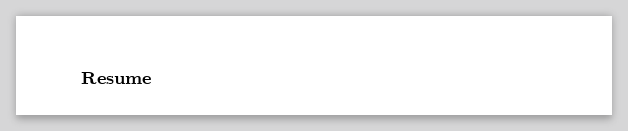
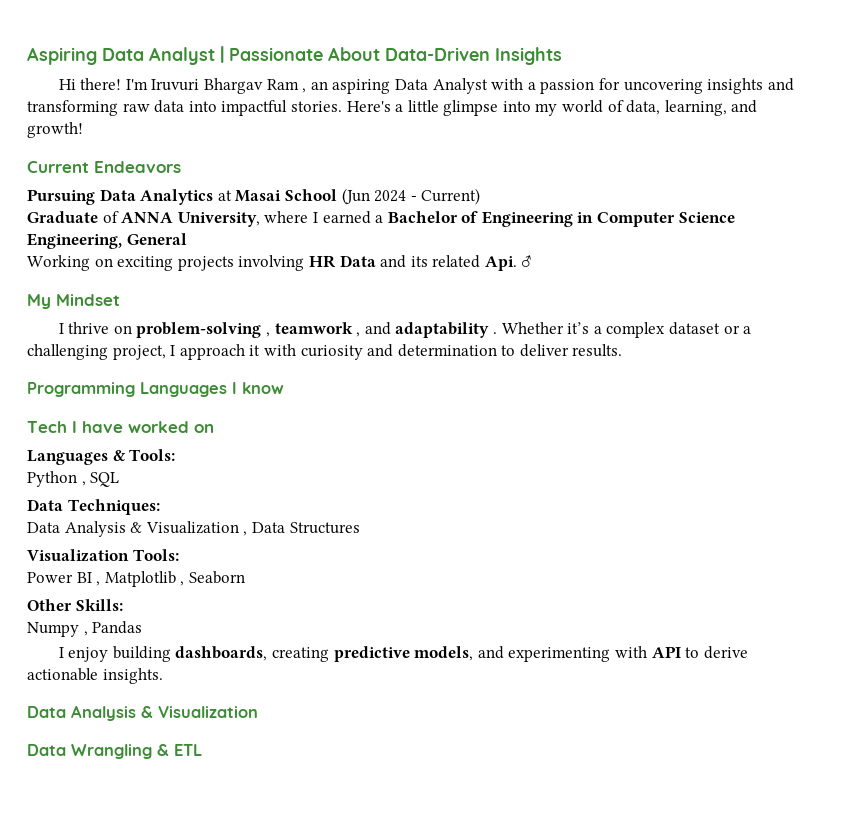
- Resume
+ Aspiring Data Analyst | Passionate About Data-Driven Insights
+ Hi there! I'm Iruvuri Bhargav Ram , an aspiring Data Analyst with a passion for uncovering insights and transforming raw data into impactful stories. Here's a little glimpse into my world of data, learning, and growth!
+ Current Endeavors
+ Pursuing Data Analytics at Masai School (Jun 2024 - Current)
+ Graduate of ANNA University, where I earned a Bachelor of Engineering in Computer Science Engineering, General
+ Working on exciting projects involving HR Data and its related Api. ♂
+ My Mindset
+ I thrive on problem-solving , teamwork , and adaptability . Whether it’s a complex dataset or a challenging project, I approach it with curiosity and determination to deliver results.
+ Programming Languages I know
+ Tech I have worked on
+ Languages & Tools:
+ Python , SQL
+ Data Techniques:
+ Data Analysis & Visualization , Data Structures
+ Visualization Tools:
+ Power BI , Matplotlib , Seaborn
+ Other Skills:
+ Numpy , Pandas
+ I enjoy building dashboards, creating predictive models, and experimenting with API to derive actionable insights.
+ Data Analysis & Visualization
+ Data Wrangling & ETL

